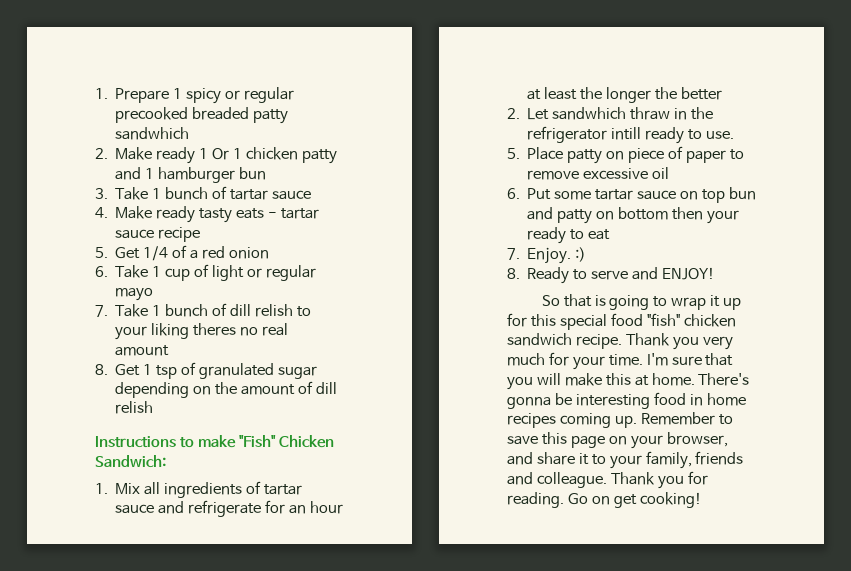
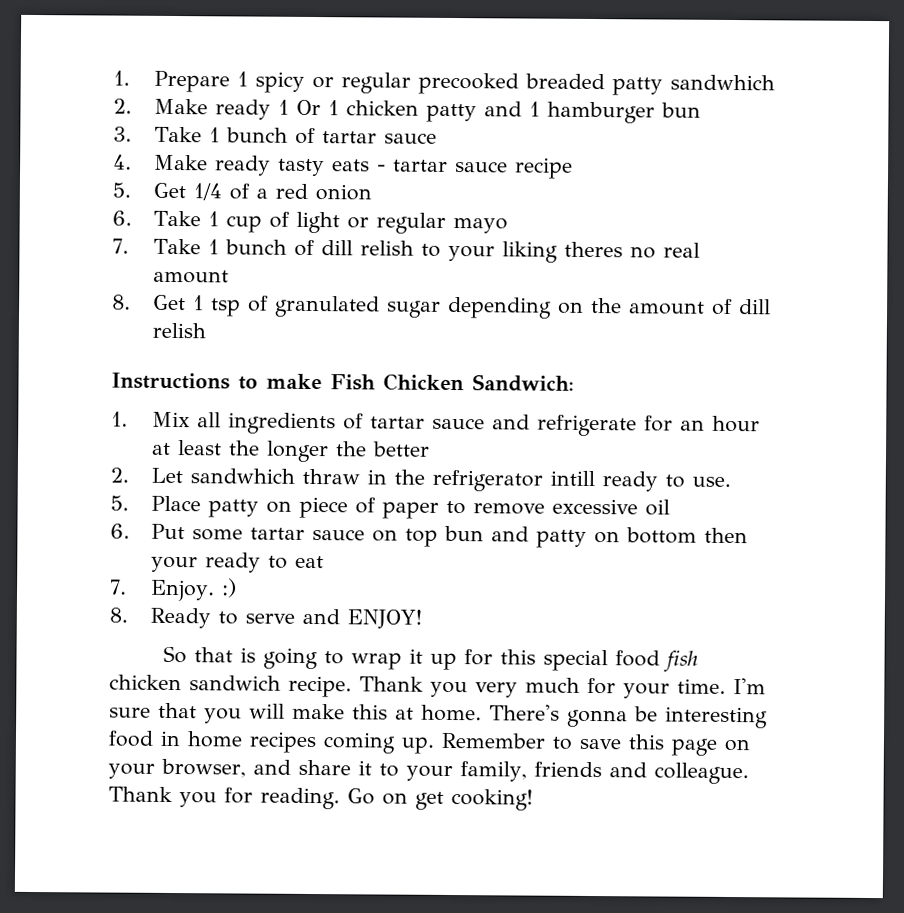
- Instructions to make "Fish" Chicken Sandwich:
+ Instructions to make Fish Chicken Sandwich:
- So that is going to wrap it up for this special food "fish" chicken sandwich recipe.
+ So that is going to wrap it up for this special food fish chicken sandwich recipe.

